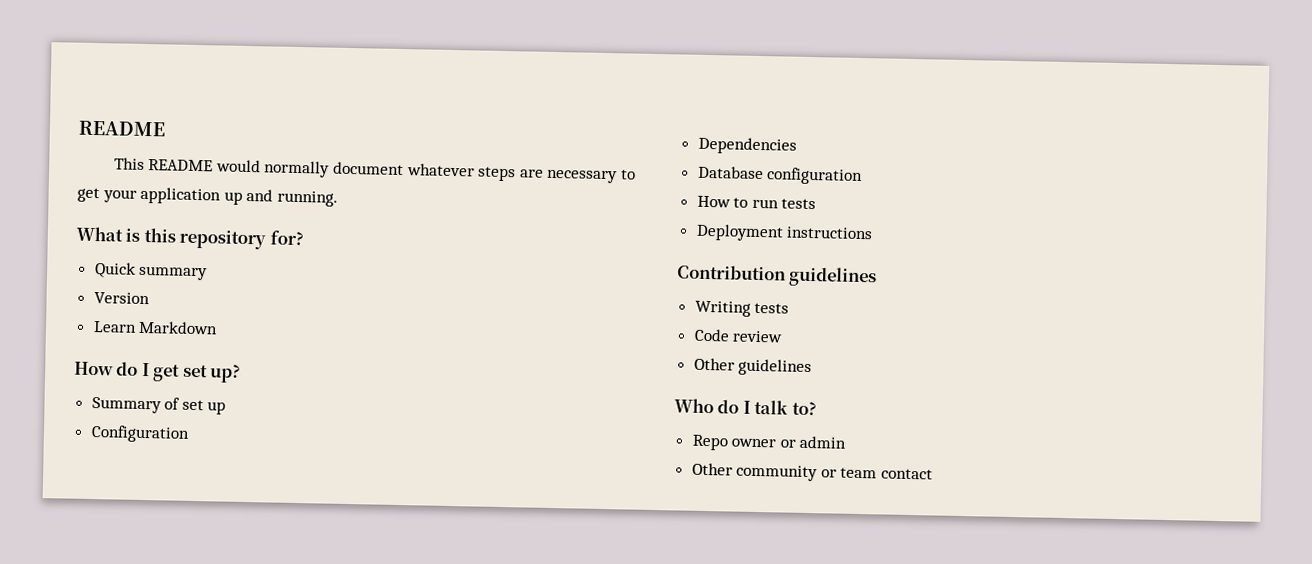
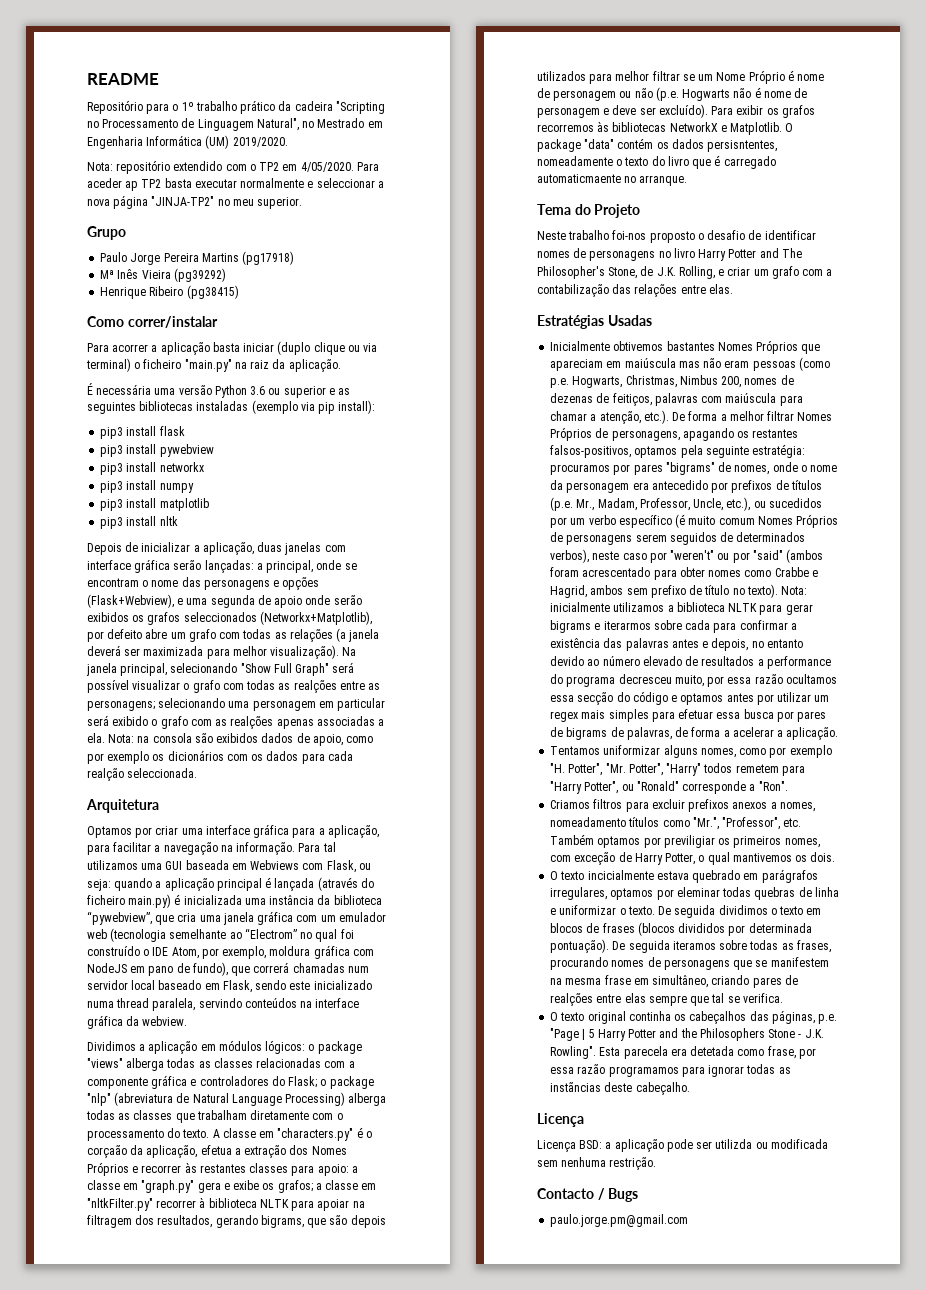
- This README would normally document whatever steps are necessary to get your application up and running.
- What is this repository for?
- Quick summary
- Version
- Learn Markdown
- How do I get set up?
- Summary of set up
- Configuration
- Dependencies
- Database configuration
- How to run tests
- Deployment instructions
- Contribution guidelines
- Writing tests
- Code review
- Other guidelines
- Who do I talk to?
- Repo owner or admin
- Other community or team contact
+ Repositório para o 1º trabalho prático da cadeira "Scripting no Processamento de Linguagem Natural", no Mestrado em Engenharia Informática (UM) 2019/2020.
+ Nota: repositório extendido com o TP2 em 4/05/2020. Para aceder ap TP2 basta executar normalmente e seleccionar a nova página "JINJA-TP2" no meu superior.
+ Grupo
+ Paulo Jorge Pereira Martins (pg17918)
+ Mª Inês Vieira (pg39292)
+ Henrique Ribeiro (pg38415)
+ Como correr/instalar
+ Para acorrer a aplicação basta iniciar (duplo clique ou via terminal) o ficheiro "main.py" na raiz da aplicação.
+ É necessária uma versão Python 3.6 ou superior e as seguintes bibliotecas instaladas (exemplo via pip install):
+ pip3 install flask
+ pip3 install pywebview
+ pip3 install networkx
+ pip3 install numpy
+ pip3 install matplotlib
+ pip3 install nltk
+ Depois de inicializar a aplicação, duas janelas com interface gráfica serão lançadas: a principal, onde se encontram o nome das personagens e opções (Flask+Webview), e uma segunda de apoio onde serão exibidos os grafos seleccionados (Networkx+Matplotlib), por defeito abre um grafo com todas as relações (a janela deverá ser maximizada para melhor visualização). Na janela principal, selecionando "Show Full Graph" será possível visualizar o grafo com todas as realções entre as personagens; selecionando uma personagem em particular será exibido o grafo com as realções apenas associadas a ela. Nota: na consola são exibidos dados de apoio, como por exemplo os dicionários com os dados para cada realção seleccionada.
+ Arquitetura
+ Optamos por criar uma interface gráfica para a aplicação, para facilitar a navegação na informação. Para tal utilizamos uma GUI baseada em Webviews com Flask, ou seja: quando a aplicação principal é lançada (através do ficheiro main.py) é inicializada uma instância da biblioteca “pywebview”, que cria uma janela gráfica com um emulador web (tecnologia semelhante ao “Electrom” no qual foi construído o IDE Atom, por exemplo, moldura gráfica com NodeJS em pano de fundo), que correrá chamadas num servidor local baseado em Flask, sendo este inicializado numa thread paralela, servindo conteúdos na interface gráfica da webview.
+ Dividimos a aplicação em módulos lógicos: o package "views" alberga todas as classes relacionadas com a componente gráfica e controladores do Flask; o package "nlp" (abreviatura de Natural Language Processing) alberga todas as classes que trabalham diretamente com o processamento do texto. A classe em "characters.py" é o corçaão da aplicação, efetua a extração dos Nomes Próprios e recorrer às restantes classes para apoio: a classe em "graph.py" gera e exibe os grafos; a classe em "nltkFilter.py" recorrer à biblioteca NLTK para apoiar na filtragem dos resultados, gerando bigrams, que são depois utilizados para melhor filtrar se um Nome Próprio é nome de personagem ou não (p.e. Hogwarts não é nome de personagem e deve ser excluído). Para exibir os grafos recorremos às bibliotecas NetworkX e Matplotlib. O package "data" contém os dados persisntentes, nomeadamente o texto do livro que é carregado automaticmaente no arranque.
+ Tema do Projeto
+ Neste trabalho foi-nos proposto o desafio de identificar nomes de personagens no livro Harry Potter and The Philosopher's Stone, de J.K. Rolling, e criar um grafo com a contabilização das relações entre elas.
+ Estratégias Usadas
+ Inicialmente obtivemos bastantes Nomes Próprios que apareciam em maiúscula mas não eram pessoas (como p.e. Hogwarts, Christmas, Nimbus 200, nomes de dezenas de feitiços, palavras com maiúscula para chamar a atenção, etc.). De forma a melhor filtrar Nomes Próprios de personagens, apagando os restantes falsos-positivos, optamos pela seguinte estratégia: procuramos por pares "bigrams" de nomes, onde o nome da personagem era antecedido por prefixos de títulos (p.e. Mr., Madam, Professor, Uncle, etc.), ou sucedidos por um verbo específico (é muito comum Nomes Próprios de personagens serem seguidos de determinados verbos), neste caso por "weren't" ou por "said" (ambos foram acrescentado para obter nomes como Crabbe e Hagrid, ambos sem prefixo de título no texto). Nota: inicialmente utilizamos a biblioteca NLTK para gerar bigrams e iterarmos sobre cada para confirmar a existência das palavras antes e depois, no entanto devido ao número elevado de resultados a performance do programa decresceu muito, por essa razão ocultamos essa secção do código e optamos antes por utilizar um regex mais simples para efetuar essa busca por pares de bigrams de palavras, de forma a acelerar a aplicação.
+ Tentamos uniformizar alguns nomes, como por exemplo "H. Potter", "Mr. Potter", "Harry" todos remetem para "Harry Potter", ou "Ronald" corresponde a "Ron".
+ Criamos filtros para excluir prefixos anexos a nomes, nomeadamento títulos como "Mr.", "Professor", etc. Também optamos por previligiar os primeiros nomes, com exceção de Harry Potter, o qual mantivemos os dois.
+ O texto incicialmente estava quebrado em parágrafos irregulares, optamos por eleminar todas quebras de linha e uniformizar o texto. De seguida dividimos o texto em blocos de frases (blocos divididos por determinada pontuação). De seguida iteramos sobre todas as frases, procurando nomes de personagens que se manifestem na mesma frase em simultâneo, criando pares de realções entre elas sempre que tal se verifica.
+ O texto original continha os cabeçalhos das páginas, p.e. "Page | 5 Harry Potter and the Philosophers Stone - J.K. Rowling". Esta parecela era detetada como frase, por essa razão programamos para ignorar todas as instãncias deste cabeçalho.
+ Licença
+ Licença BSD: a aplicação pode ser utilizda ou modificada sem nenhuma restrição.
+ Contacto / Bugs
+ paulo.jorge.pm@gmail.com

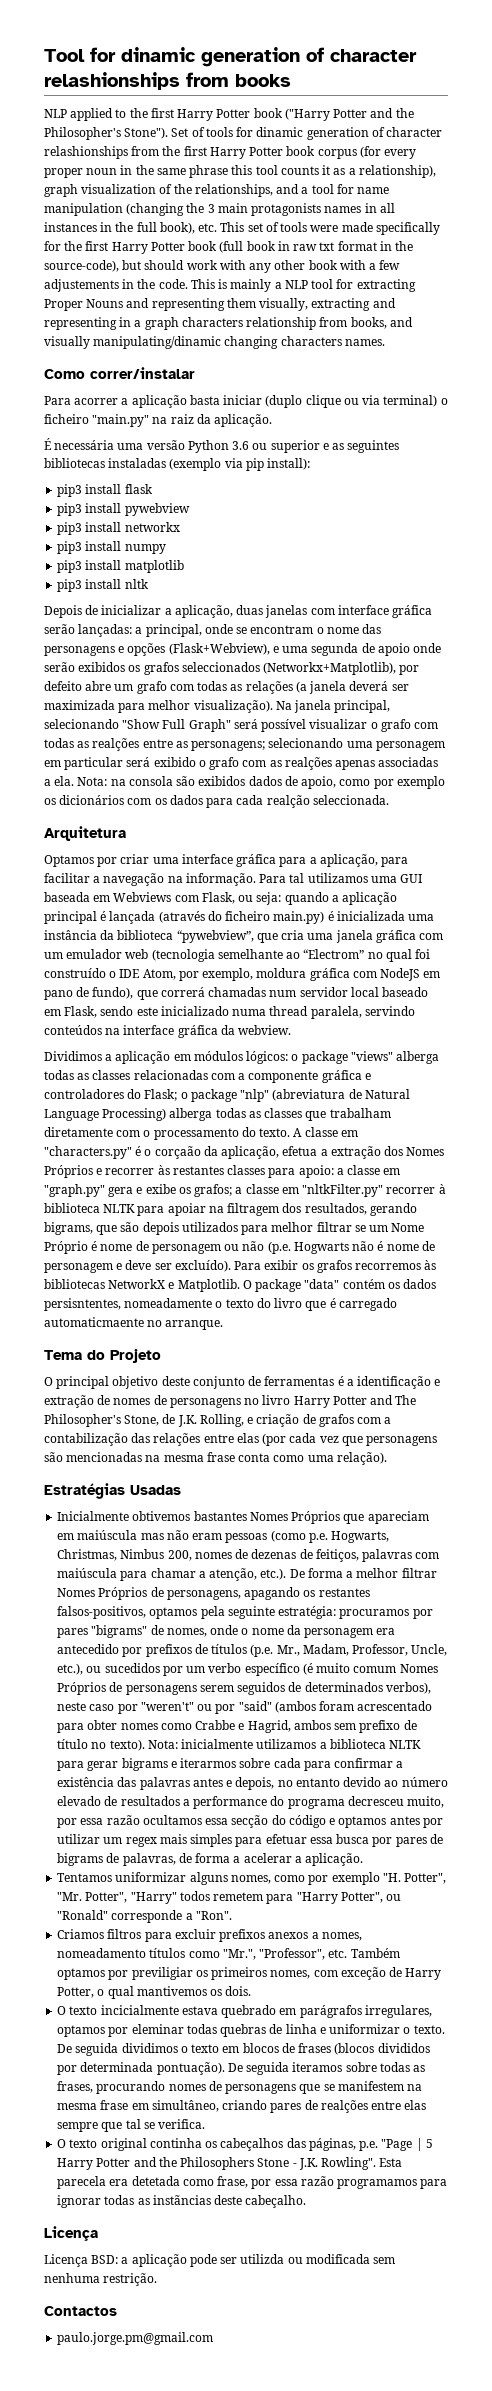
- README
- Repositório para o 1º trabalho prático da cadeira "Scripting no Processamento de Linguagem Natural", no Mestrado em Engenharia Informática (UM) 2019/2020.
- Nota: repositório extendido com o TP2 em 4/05/2020. Para aceder ap TP2 basta executar normalmente e seleccionar a nova página "JINJA-TP2" no meu superior.
- Grupo
- Paulo Jorge Pereira Martins (pg17918)
- Mª Inês Vieira (pg39292)
- Henrique Ribeiro (pg38415)
+ Tool for dinamic generation of character relashionships from books
+ NLP applied to the first Harry Potter book ("Harry Potter and the Philosopher's Stone"). Set of tools for dinamic generation of character relashionships from the first Harry Potter book corpus (for every proper noun in the same phrase this tool counts it as a relationship), graph visualization of the relationships, and a tool for name manipulation (changing the 3 main protagonists names in all instances in the full book), etc. This set of tools were made specifically for the first Harry Potter book (full book in raw txt format in the source-code), but should work with any other book with a few adjustements in the code. This is mainly a NLP tool for extracting Proper Nouns and representing them visually, extracting and representing in a graph characters relationship from books, and visually manipulating/dinamic changing characters names.
- Neste trabalho foi-nos proposto o desafio de identificar nomes de personagens no livro Harry Potter and The Philosopher's Stone, de J.K. Rolling, e criar um grafo com a contabilização das relações entre elas.
+ O principal objetivo deste conjunto de ferramentas é a identificação e extração de nomes de personagens no livro Harry Potter and The Philosopher's Stone, de J.K. Rolling, e criação de grafos com a contabilização das relações entre elas (por cada vez que personagens são mencionadas na mesma frase conta como uma relação).
- Contacto / Bugs
+ Contactos

